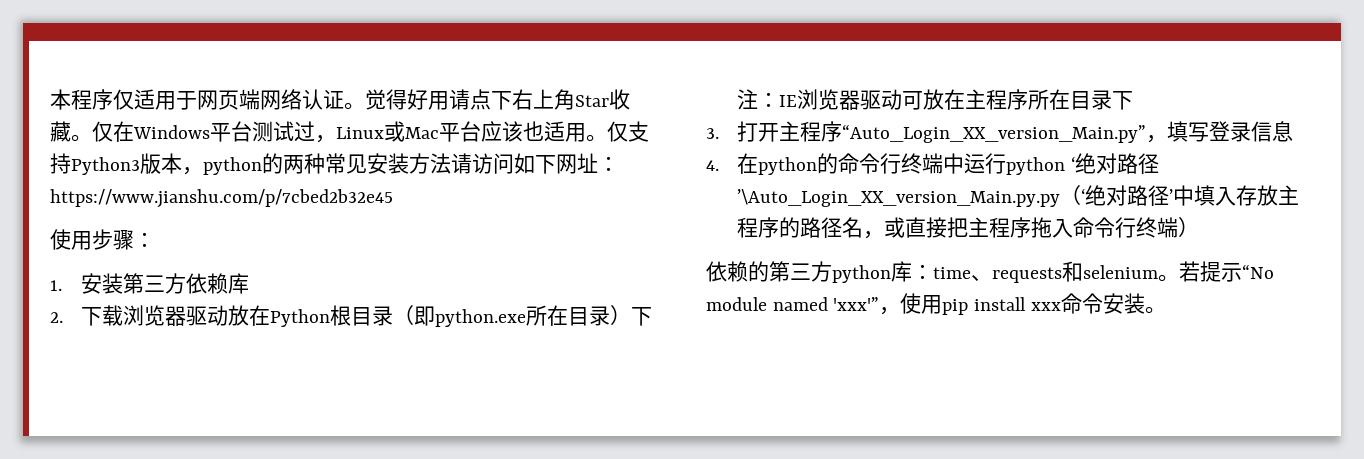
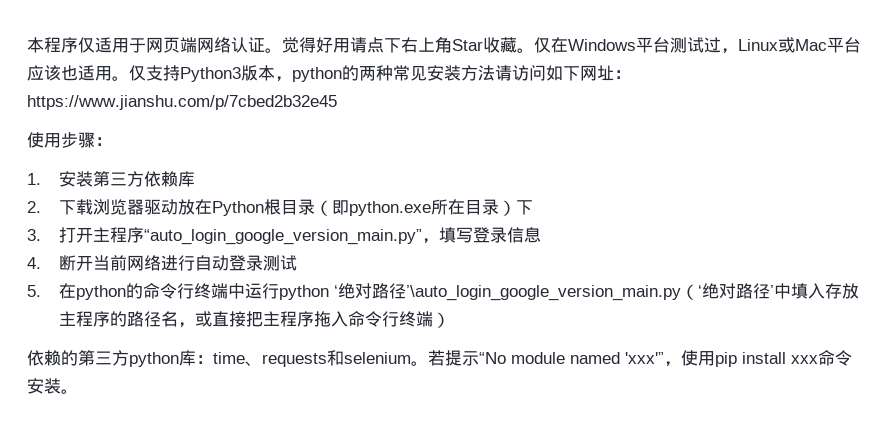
- 2.下载浏览器驱动放在Python根目录（即python.exe所在目录）下注：IE浏览器驱动可放在主程序所在目录下
+ 2.下载浏览器驱动放在Python根目录（即python.exe所在目录）下
- 3.打开主程序“Auto_Login_XX_version_Main.py”，填写登录信息
+ 3.打开主程序“auto_login_google_version_main.py”，填写登录信息
- 4.在python的命令行终端中运行python ‘绝对路径’\Auto_Login_XX_version_Main.py.py（‘绝对路径’中填入存放主程序的路径名，或直接把主程序拖入命令行终端）
+ 4.断开当前网络进行自动登录测试
+ 5.在python的命令行终端中运行python ‘绝对路径’\auto_login_google_version_main.py（‘绝对路径’中填入存放主程序的路径名，或直接把主程序拖入命令行终端）

